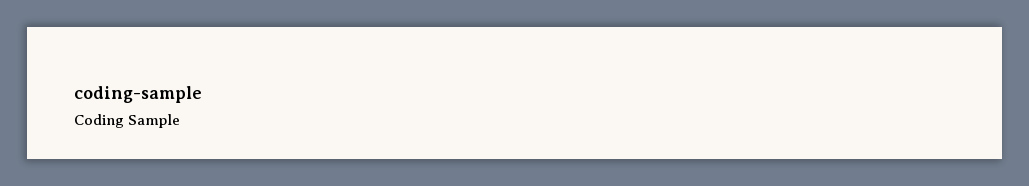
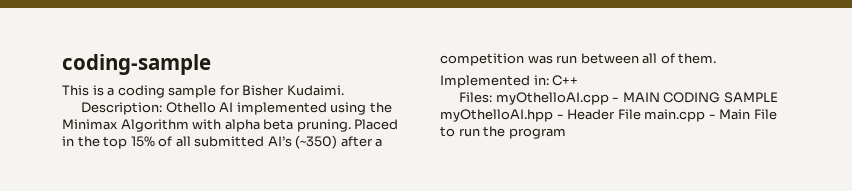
- Coding Sample
+ This is a coding sample for Bisher Kudaimi.
+ Description: Othello AI implemented using the Minimax Algorithm with alpha beta pruning. Placed in the top 15% of all submitted AI’s (~350) after a competition was run between all of them.
+ Implemented in: C++
+ Files: myOthelloAI.cpp - MAIN CODING SAMPLE myOthelloAI.hpp - Header File main.cpp - Main File to run the program

